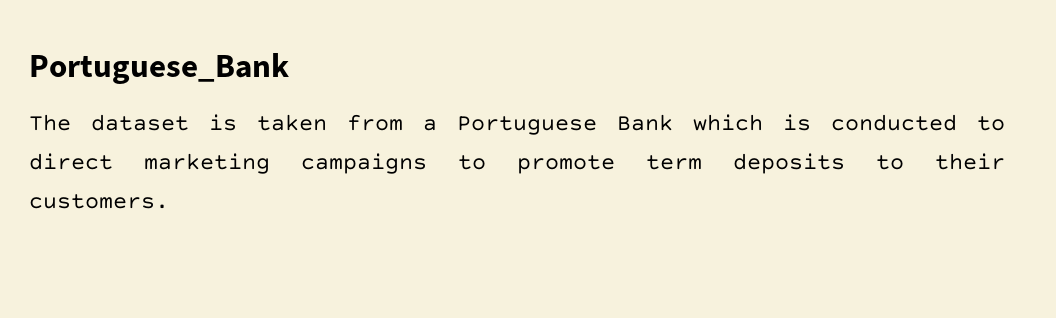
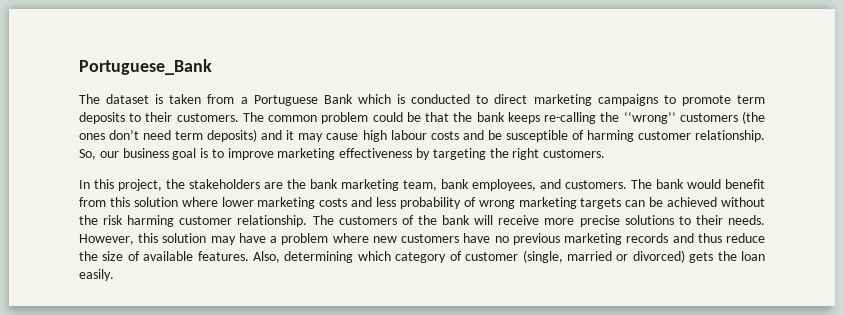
+ The common problem could be that the bank keeps re-calling the ‘‘wrong’’ customers (the ones don’t need term deposits) and it may cause high labour costs and be susceptible of harming customer relationship. So, our business goal is to improve marketing effectiveness by targeting the right customers.
+ In this project, the stakeholders are the bank marketing team, bank employees, and customers. The bank would benefit from this solution where lower marketing costs and less probability of wrong marketing targets can be achieved without the risk harming customer relationship. The customers of the bank will receive more precise solutions to their needs. However, this solution may have a problem where new customers have no previous marketing records and thus reduce the size of available features. Also, determining which category of customer (single, married or divorced) gets the loan easily.

